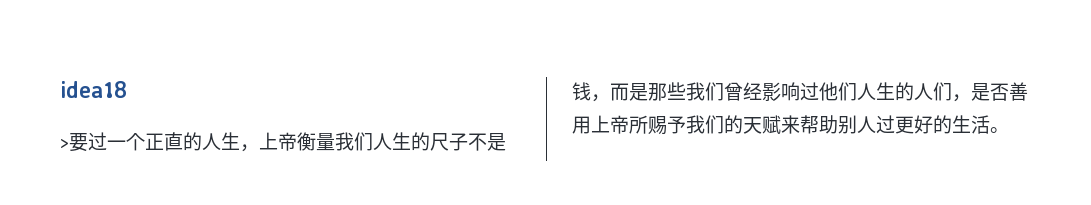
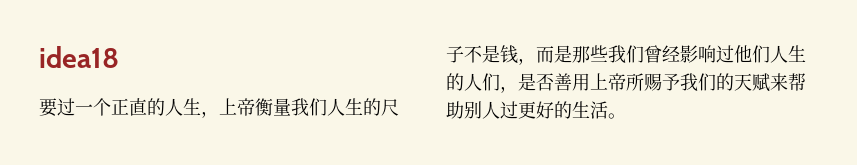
- >要过一个正直的人生，上帝衡量我们人生的尺子不是钱，而是那些我们曾经影响过他们人生的人们，是否善用上帝所赐予我们的天赋来帮助别人过更好的生活。
+ 要过一个正直的人生，上帝衡量我们人生的尺子不是钱，而是那些我们曾经影响过他们人生的人们，是否善用上帝所赐予我们的天赋来帮助别人过更好的生活。

